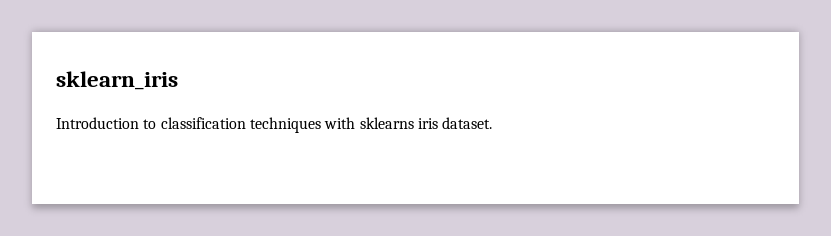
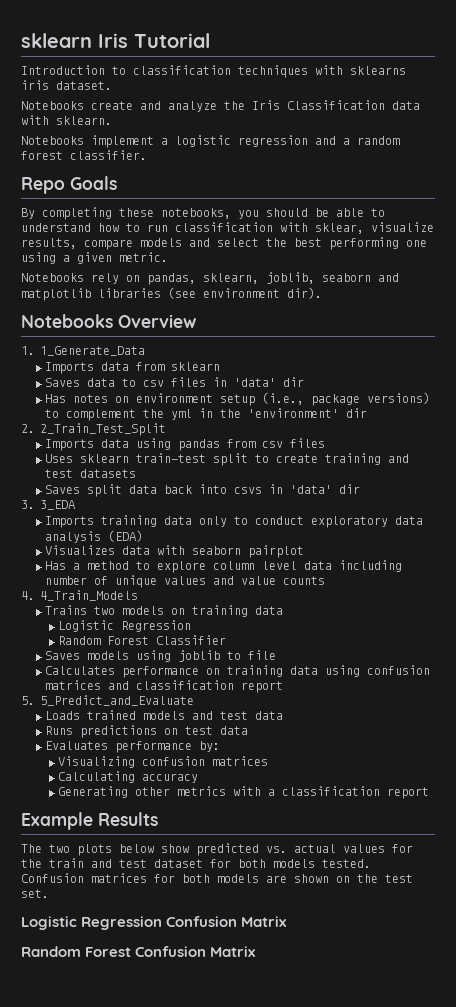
- sklearn_iris
+ sklearn Iris Tutorial
+ Notebooks create and analyze the Iris Classification data with sklearn.
+ Notebooks implement a logistic regression and a random forest classifier.
+ Repo Goals
+ By completing these notebooks, you should be able to understand how to run classification with sklear, visualize results, compare models and select the best performing one using a given metric.
+ Notebooks rely on pandas, sklearn, joblib, seaborn and matplotlib libraries (see environment dir).
+ Notebooks Overview
+ 1. 1_Generate_Data
+ Imports data from sklearn
+ Saves data to csv files in 'data' dir
+ Has notes on environment setup (i.e., package versions) to complement the yml in the 'environment' dir
+ 2. 2_Train_Test_Split
+ Imports data using pandas from csv files
+ Uses sklearn train-test split to create training and test datasets
+ Saves split data back into csvs in 'data' dir
+ 3. 3_EDA
+ Imports training data only to conduct exploratory data analysis (EDA)
+ Visualizes data with seaborn pairplot
+ Has a method to explore column level data including number of unique values and value counts
+ 4. 4_Train_Models
+ Trains two models on training data
+ Logistic Regression
+ Random Forest Classifier
+ Saves models using joblib to file
+ Calculates performance on training data using confusion matrices and classification report
+ 5. 5_Predict_and_Evaluate
+ Loads trained models and test data
+ Runs predictions on test data
+ Evaluates performance by:
+ Visualizing confusion matrices
+ Calculating accuracy
+ Generating other metrics with a classification report
+ Example Results
+ The two plots below show predicted vs. actual values for the train and test dataset for both models tested. Confusion matrices for both models are shown on the test set.
+ Logistic Regression Confusion Matrix
+ Random Forest Confusion Matrix

